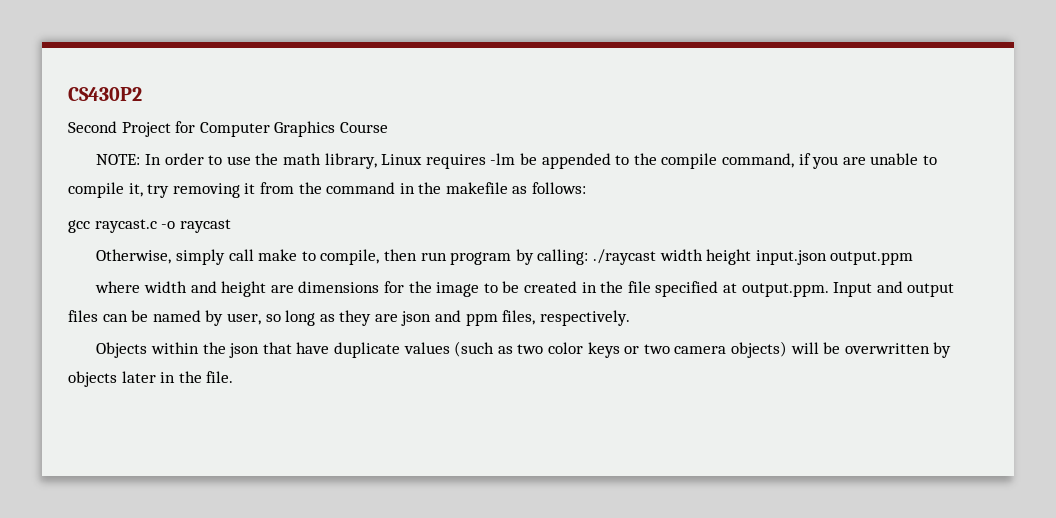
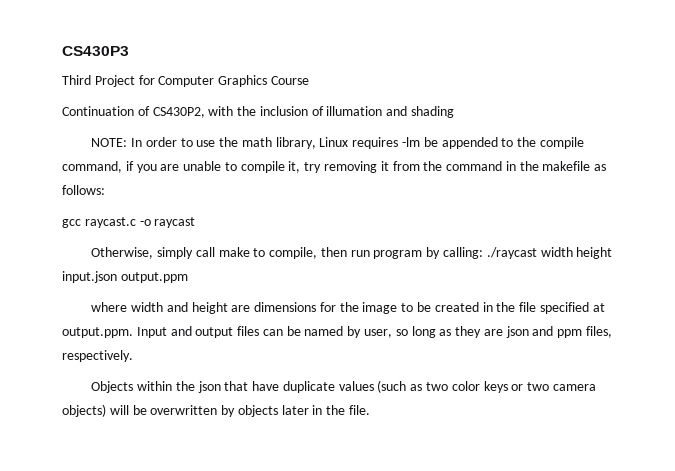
- CS430P2
- Second Project for Computer Graphics Course
+ CS430P3
+ Third Project for Computer Graphics Course
+ Continuation of CS430P2, with the inclusion of illumation and shading

